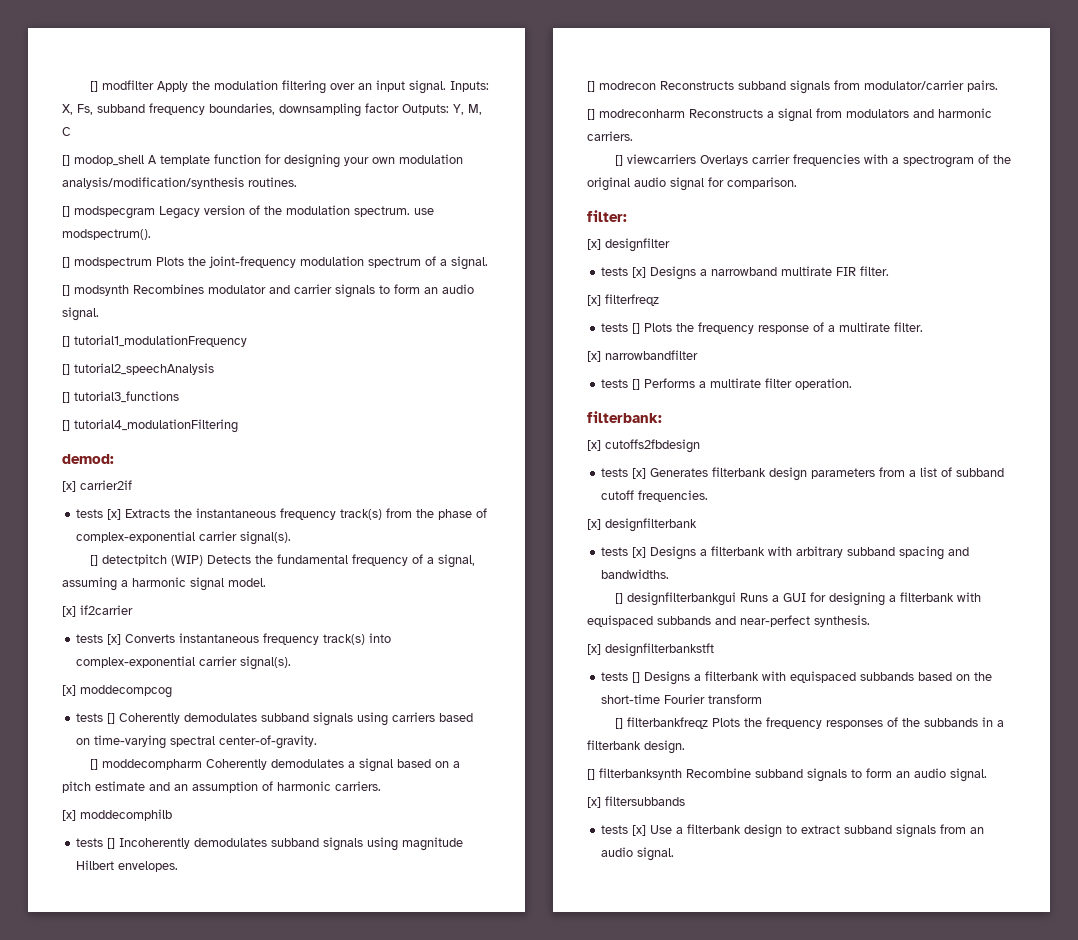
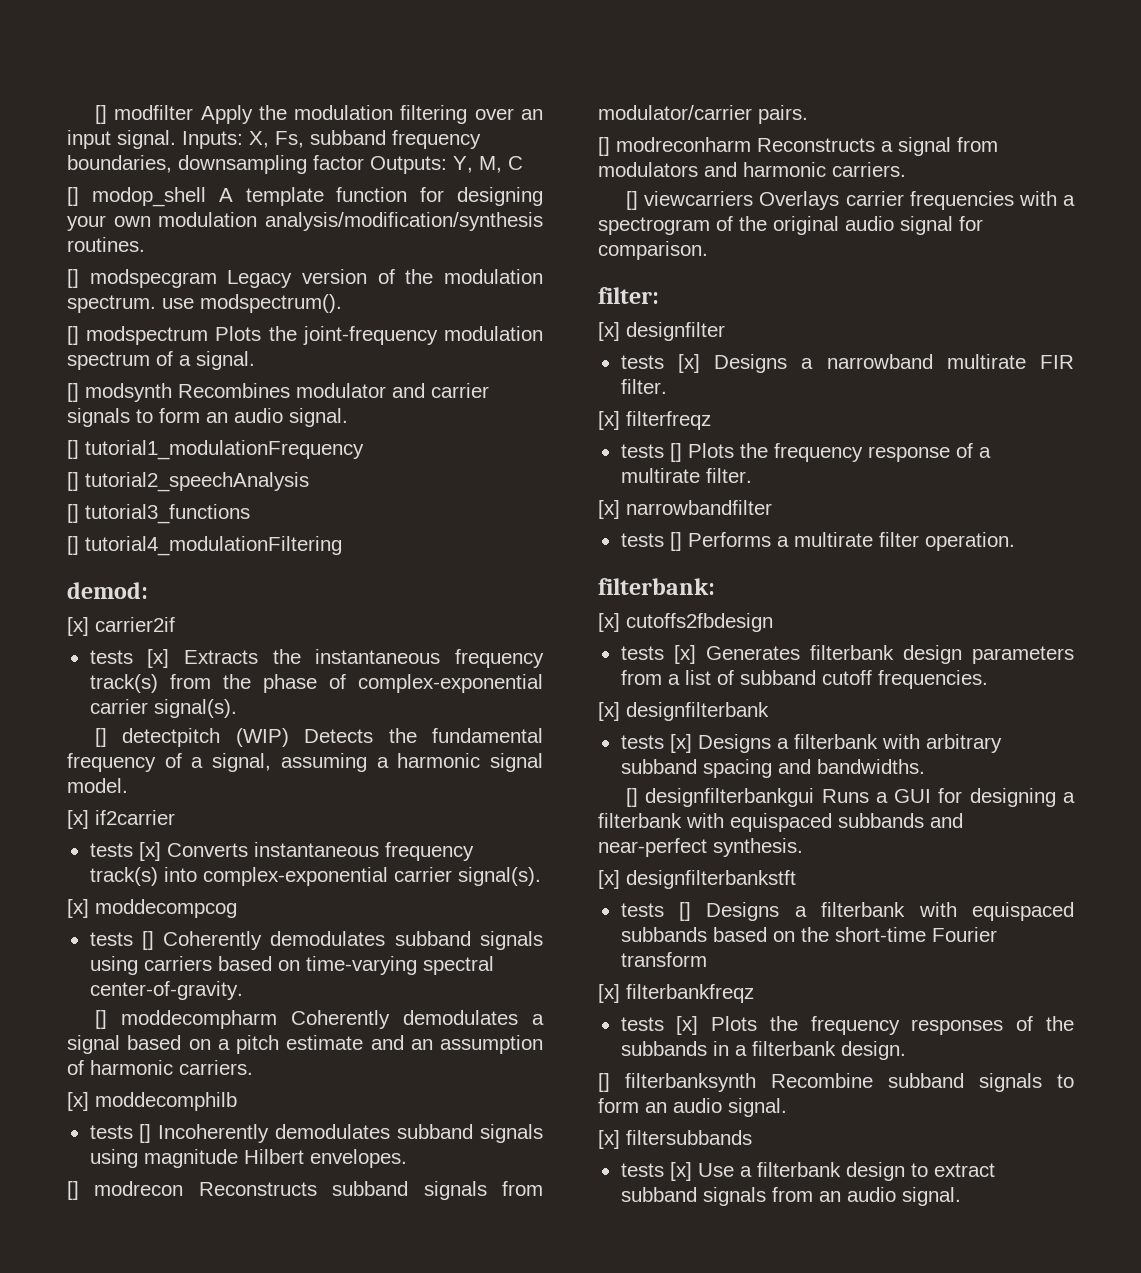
- [] filterbankfreqz Plots the frequency responses of the subbands in a filterbank design.
+ [x] filterbankfreqz
+ tests [x] Plots the frequency responses of the subbands in a filterbank design.

